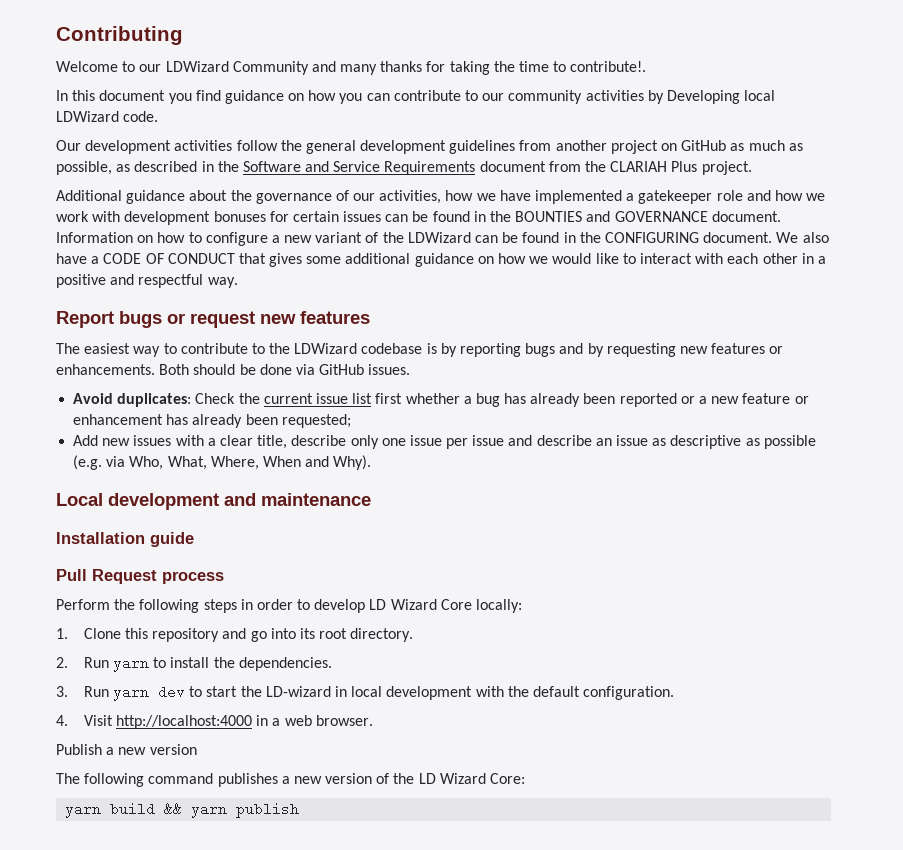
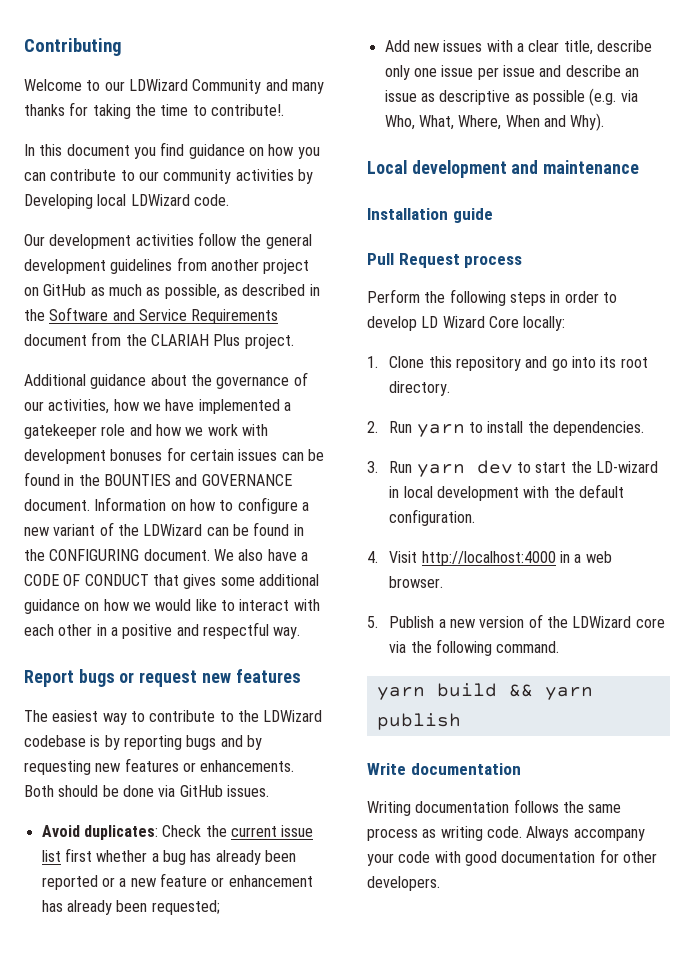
- Publish a new version
- The following command publishes a new version of the LD Wizard Core:
+ 5. Publish a new version of the LDWizard core via the following command.
+ Write documentation
+ Writing documentation follows the same process as writing code. Always accompany your code with good documentation for other developers.

